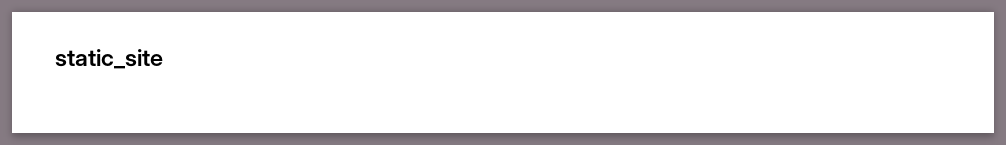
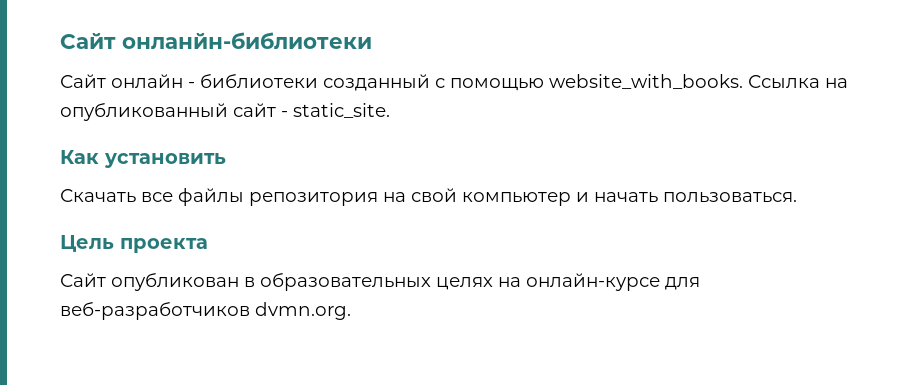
- static_site
+ Сайт онланйн-библиотеки
+ Сайт онлайн - библиотеки созданный с помощью website_with_books. Ссылка на опубликованный сайт - static_site.
+ Как установить
+ Скачать все файлы репозитория на свой компьютер и начать пользоваться.
+ Цель проекта
+ Сайт опубликован в образовательных целях на онлайн-курсе для веб-разработчиков dvmn.org.

